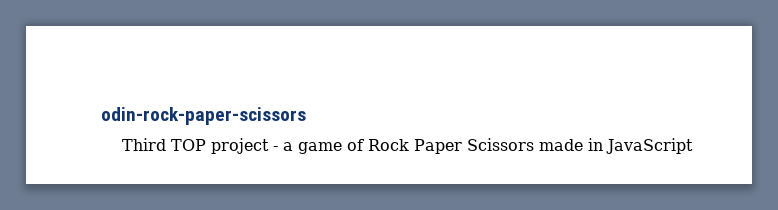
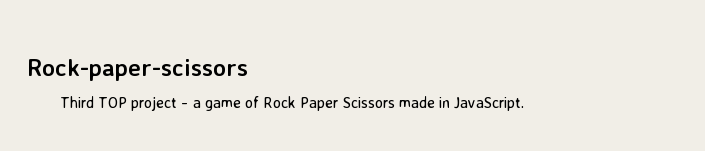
- odin-rock-paper-scissors
+ Rock-paper-scissors
- Third TOP project - a game of Rock Paper Scissors made in JavaScript
+ Third TOP project - a game of Rock Paper Scissors made in JavaScript.

